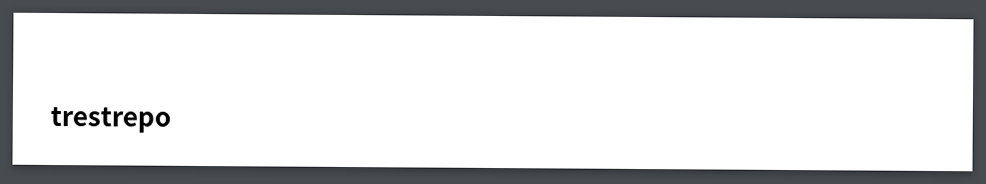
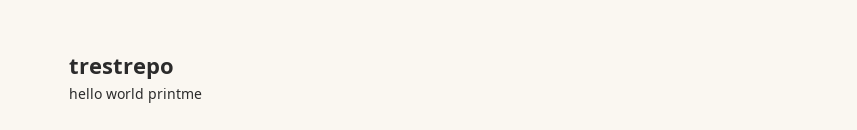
+ hello world printme

